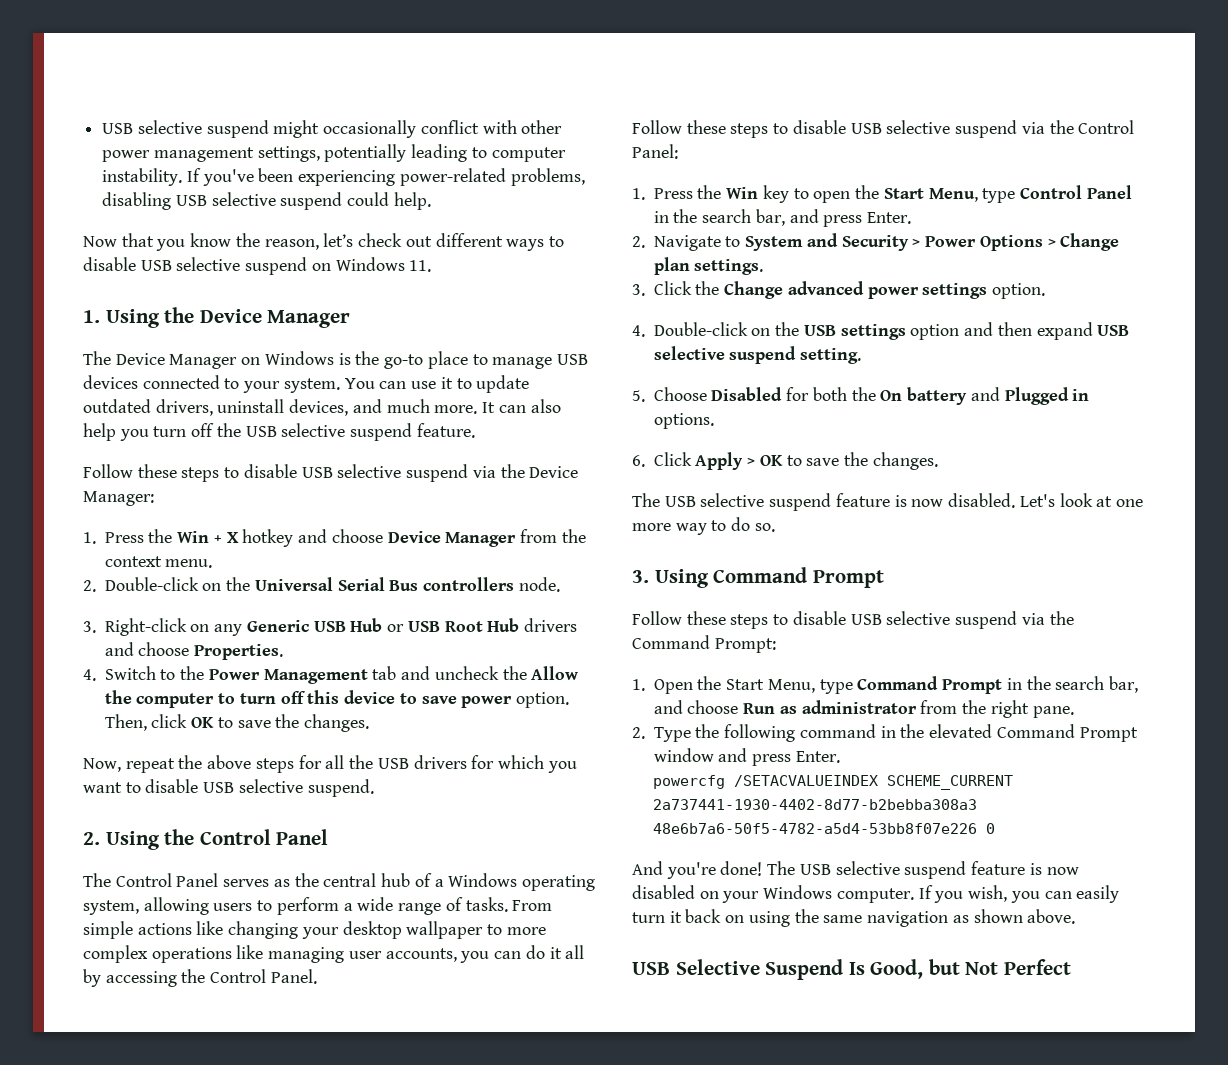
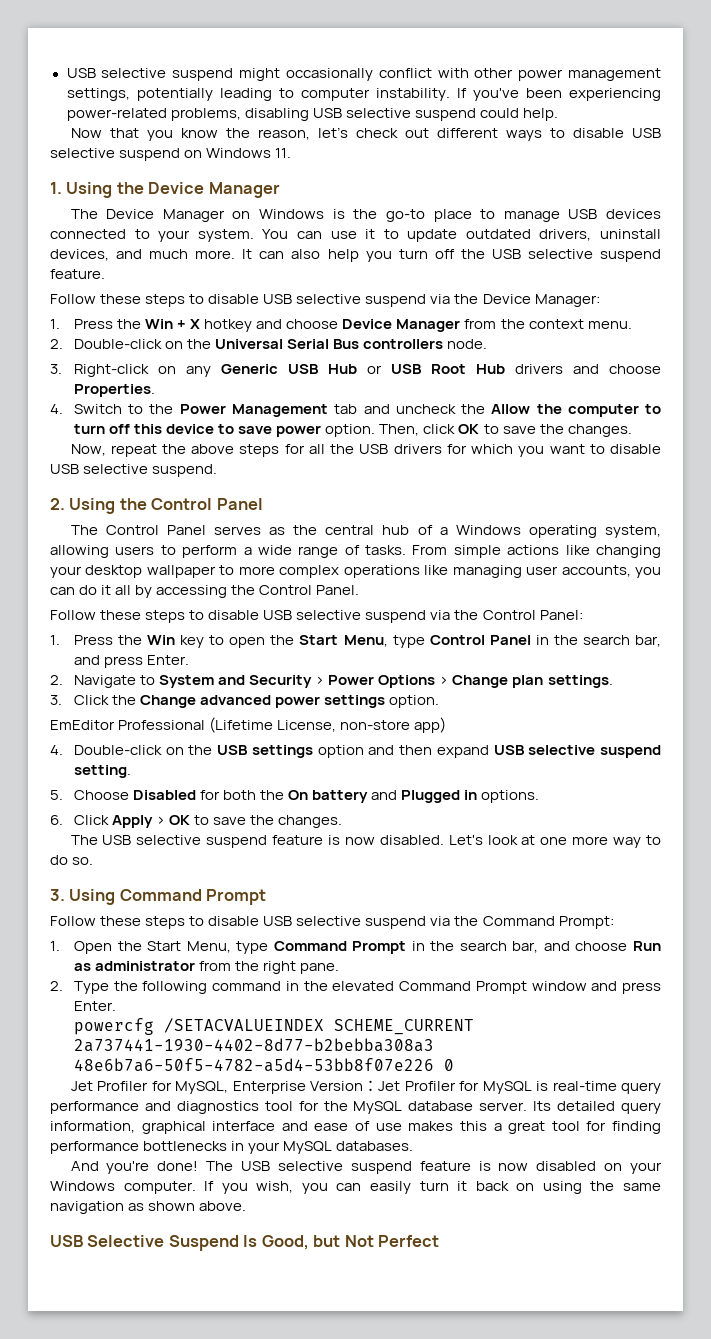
+ EmEditor Professional (Lifetime License, non-store app)
+ Jet Profiler for MySQL, Enterprise Version：Jet Profiler for MySQL is real-time query performance and diagnostics tool for the MySQL database server. Its detailed query information, graphical interface and ease of use makes this a great tool for finding performance bottlenecks in your MySQL databases.

